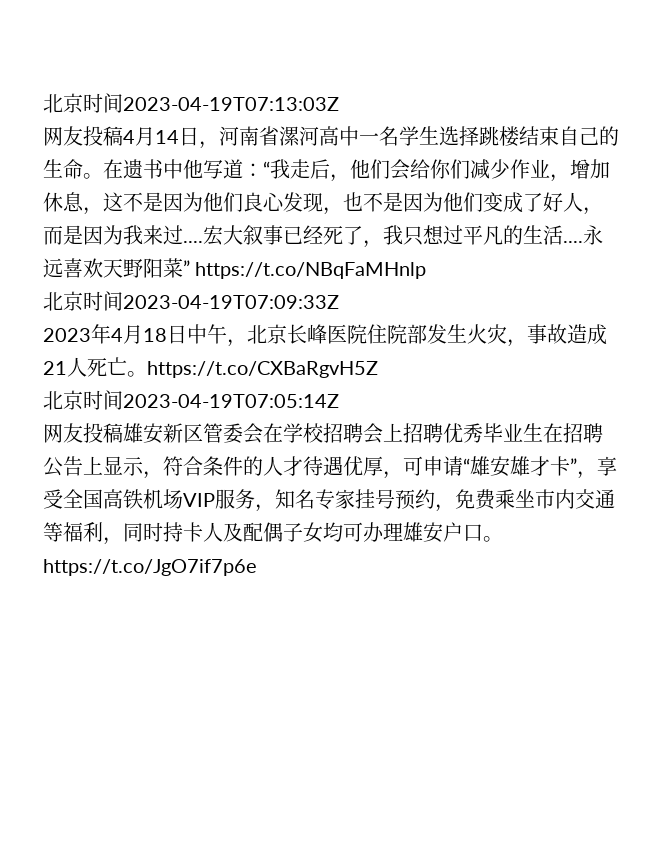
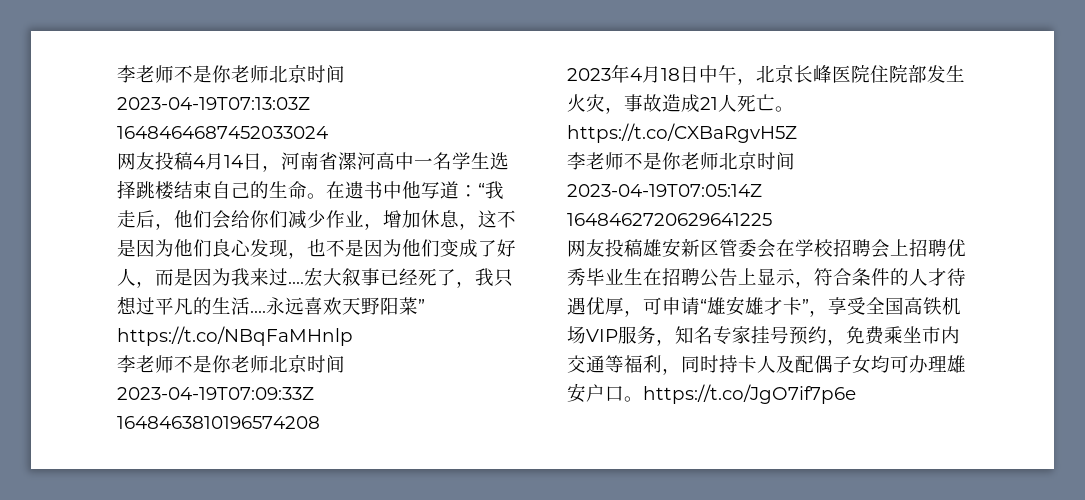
- 北京时间2023-04-19T07:13:03Z
+ 李老师不是你老师北京时间2023-04-19T07:13:03Z 1648464687452033024
- 北京时间2023-04-19T07:09:33Z
+ 李老师不是你老师北京时间2023-04-19T07:09:33Z 1648463810196574208
- 北京时间2023-04-19T07:05:14Z
+ 李老师不是你老师北京时间2023-04-19T07:05:14Z 1648462720629641225

